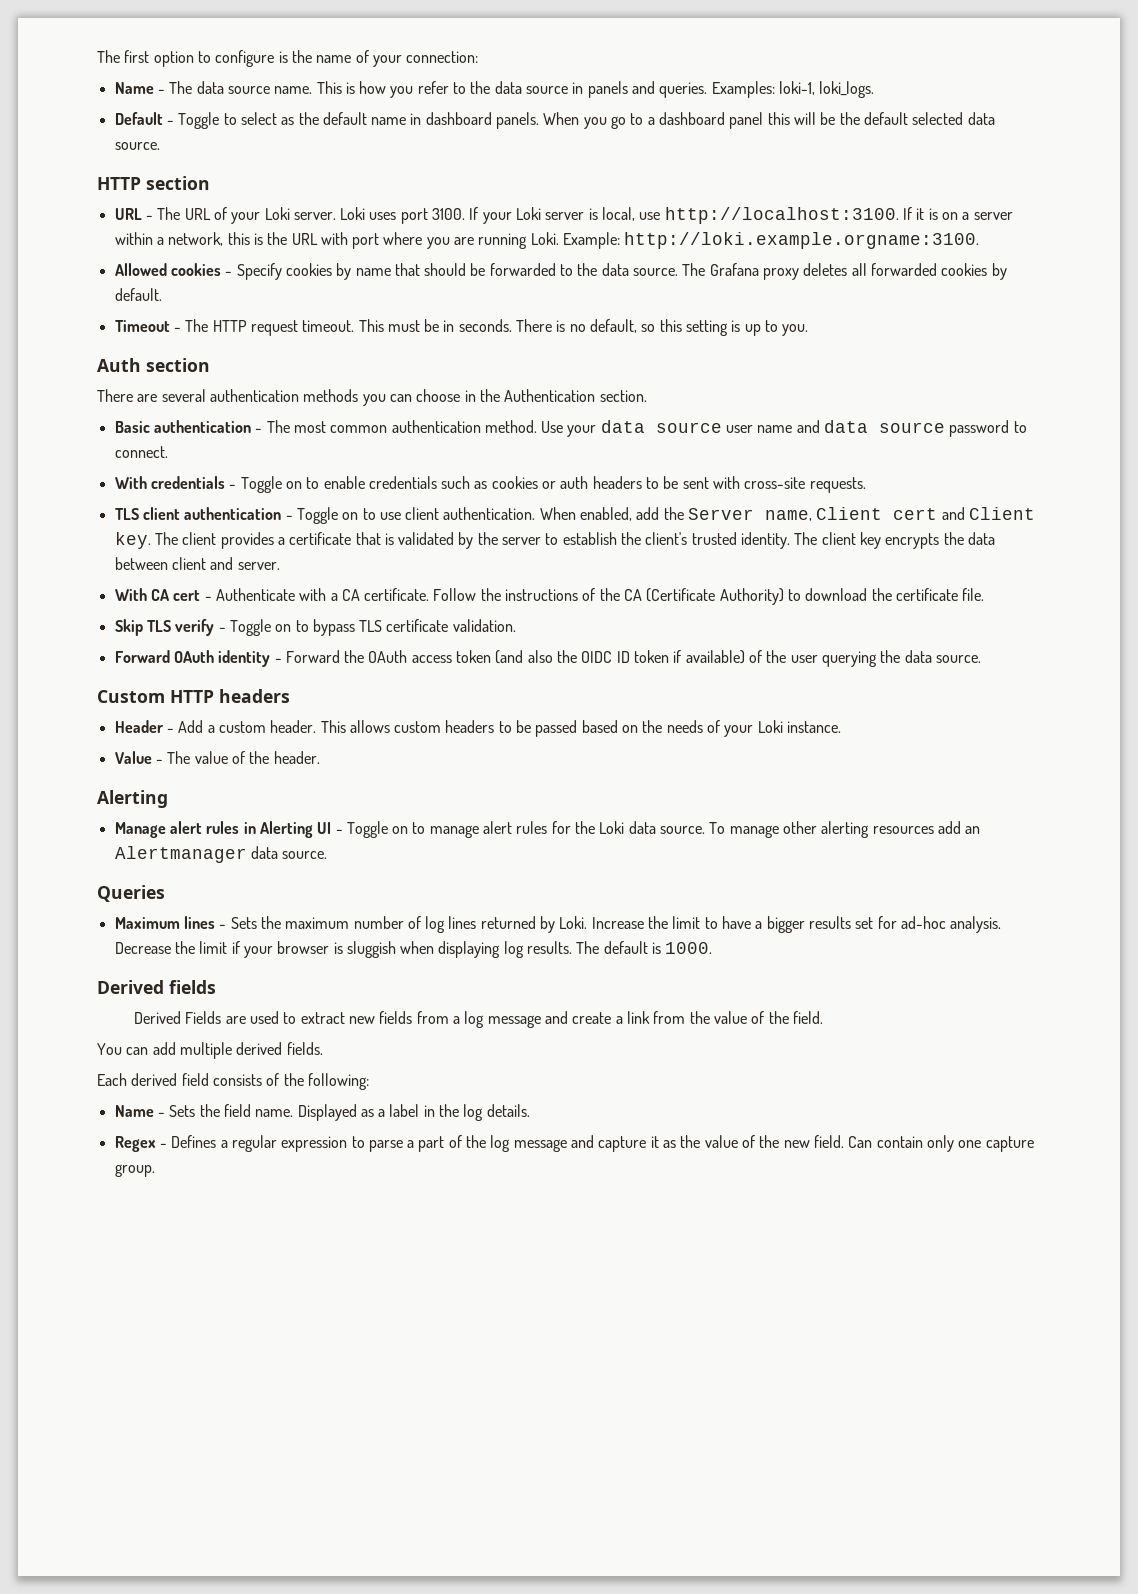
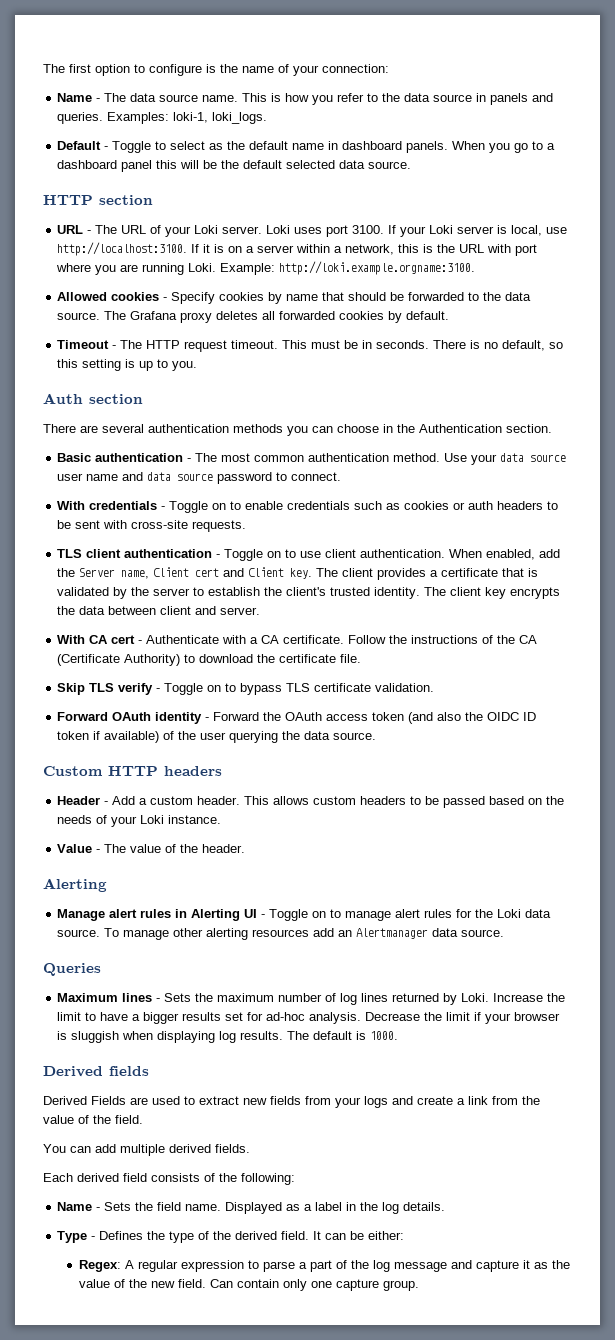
- Derived Fields are used to extract new fields from a log message and create a link from the value of the field.
+ Derived Fields are used to extract new fields from your logs and create a link from the value of the field.
- Regex - Defines a regular expression to parse a part of the log message and capture it as the value of the new field.
+ Type - Defines the type of the derived field. It can be either:
+ Regex: A regular expression to parse a part of the log message and capture it as the value of the new field.

